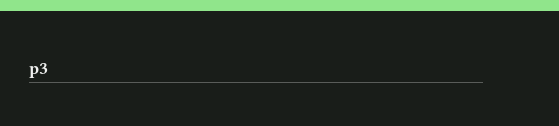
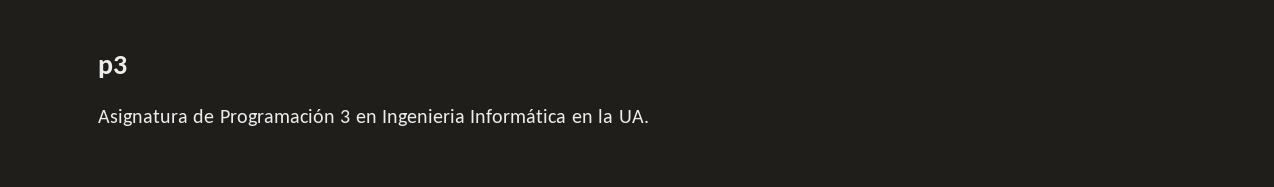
+ Asignatura de Programación 3 en Ingenieria Informática en la UA.

